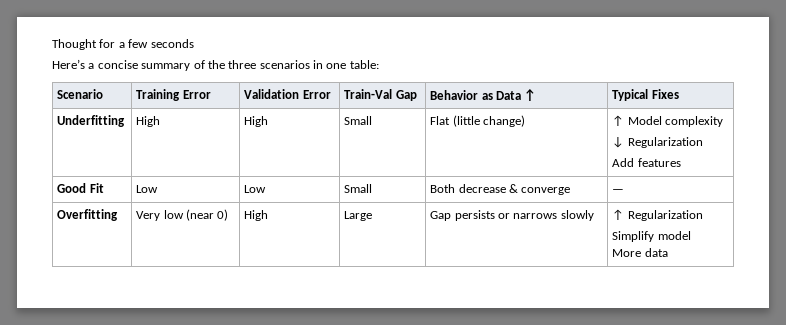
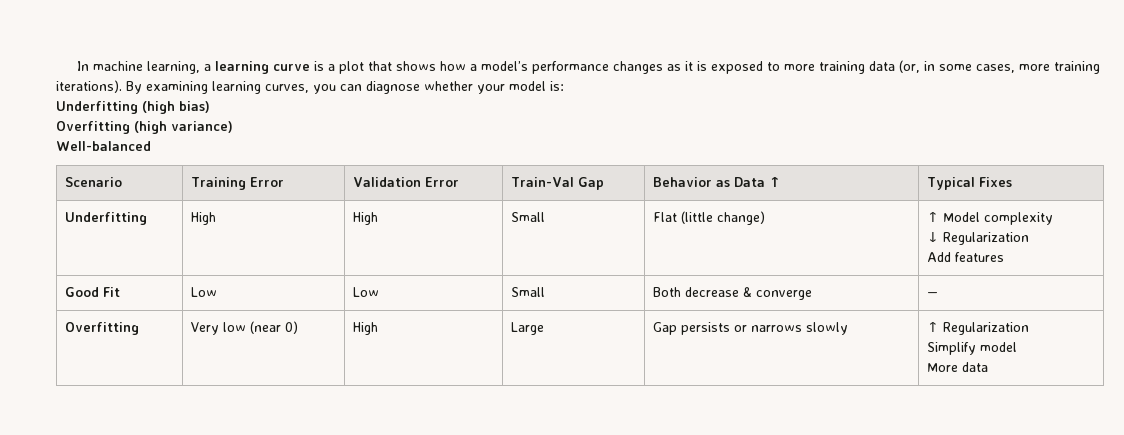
- Thought for a few seconds
- Here’s a concise summary of the three scenarios in one table:
+ In machine learning, a learning curve is a plot that shows how a model’s performance changes as it is exposed to more training data (or, in some cases, more training iterations). By examining learning curves, you can diagnose whether your model is:
+ Underfitting (high bias)
+ Overfitting (high variance)
+ Well-balanced

